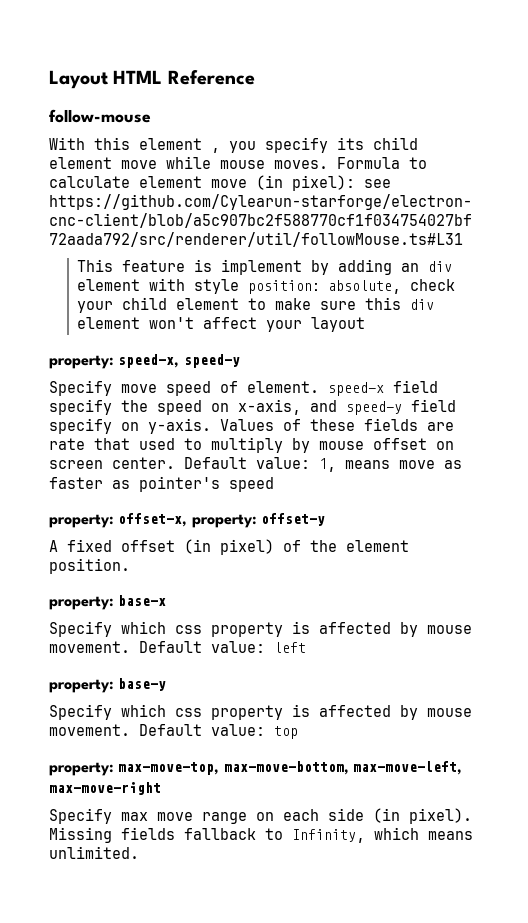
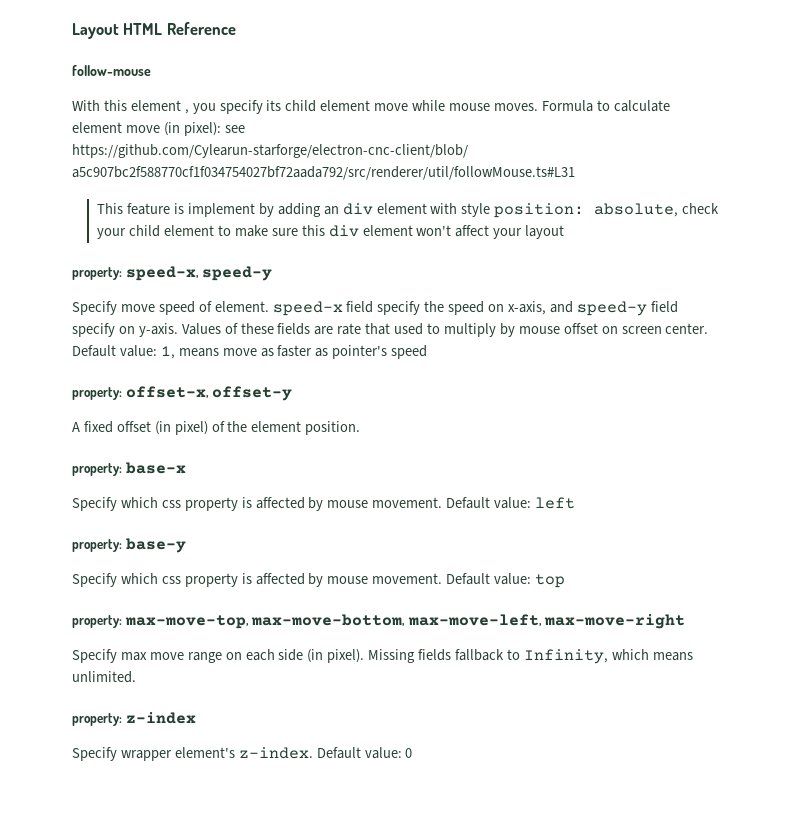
- property: offset-x, property: offset-y
+ property: offset-x, offset-y
+ property: z-index
+ Specify wrapper element's z-index. Default value: 0

